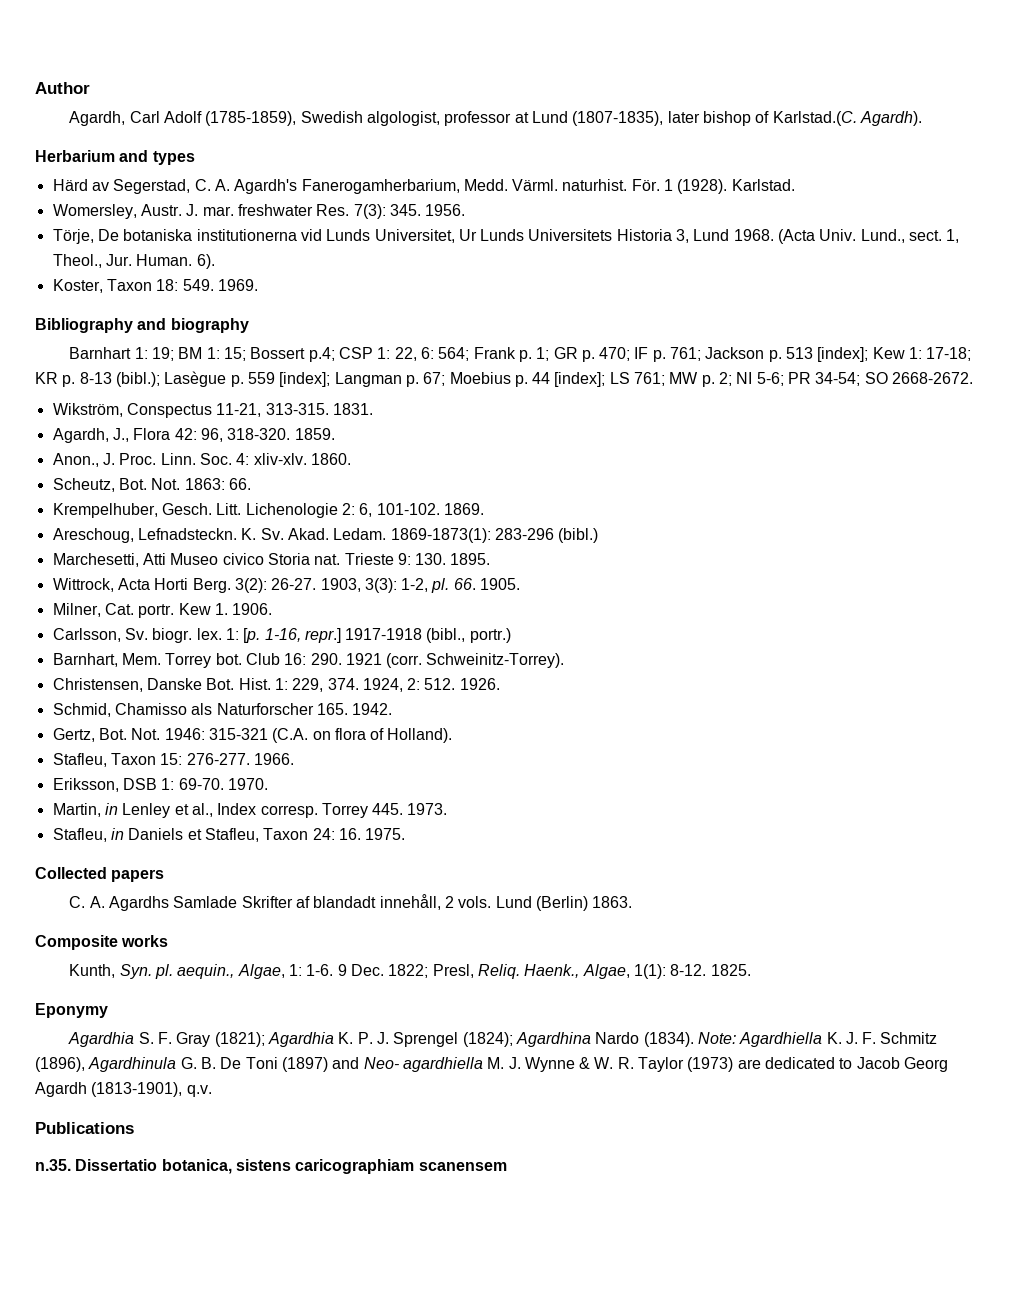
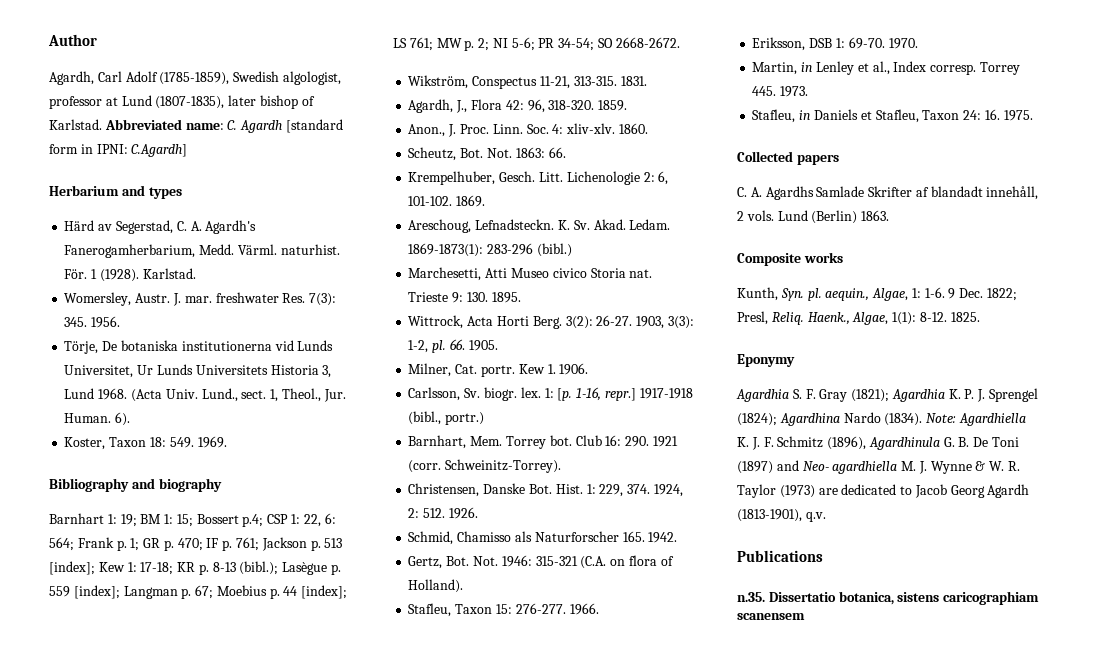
- Agardh, Carl Adolf (1785-1859), Swedish algologist, professor at Lund (1807-1835), later bishop of Karlstad.(C. Agardh).
+ Agardh, Carl Adolf (1785-1859), Swedish algologist, professor at Lund (1807-1835), later bishop of Karlstad. Abbreviated name: C. Agardh [standard form in IPNI: C.Agardh]

